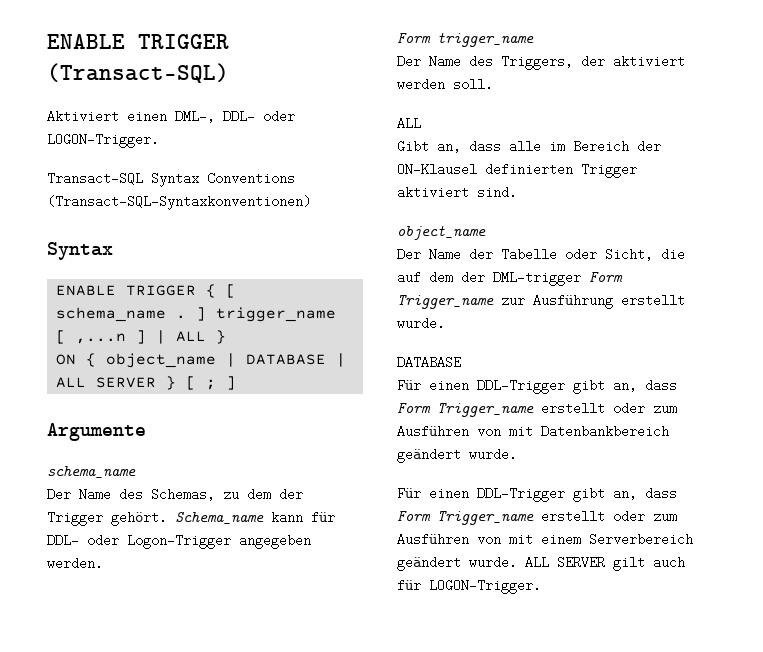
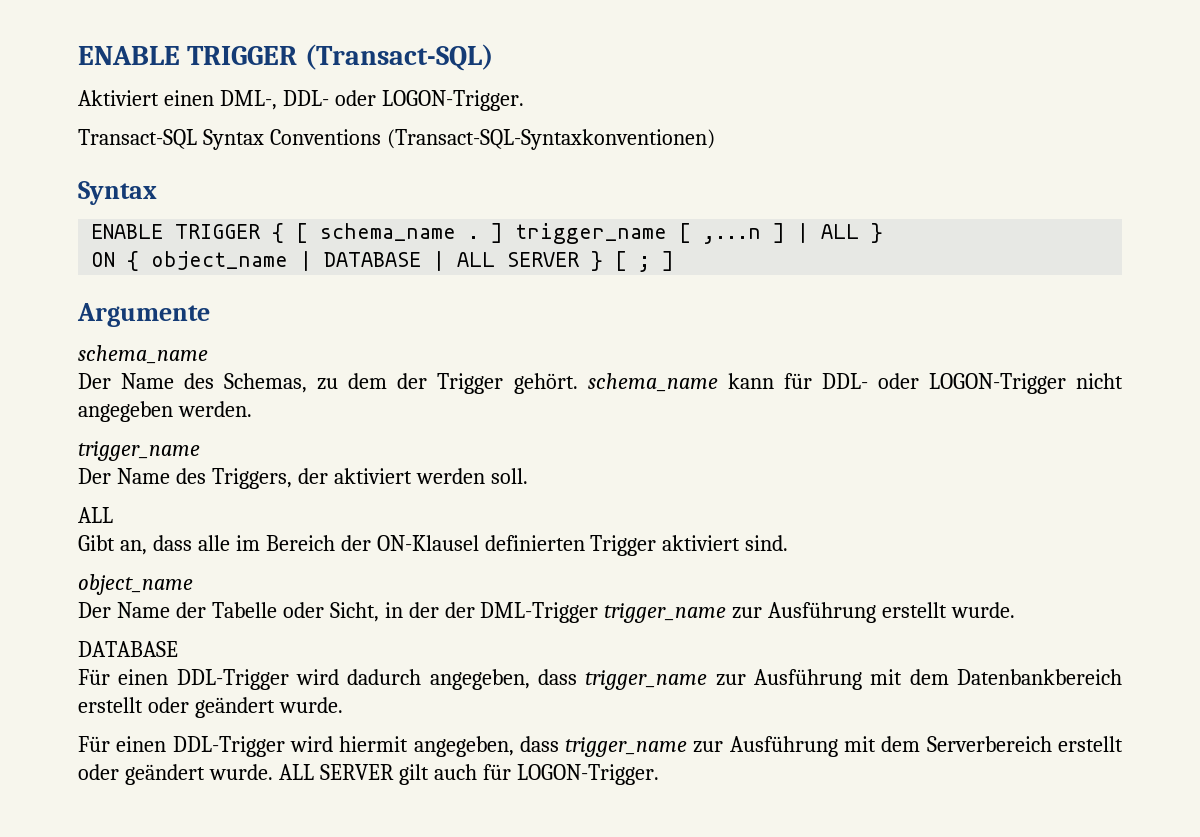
- Der Name des Schemas, zu dem der Trigger gehört. Schema_name kann für DDL- oder Logon-Trigger angegeben werden.
- Form trigger_name
+ Der Name des Schemas, zu dem der Trigger gehört. schema_name kann für DDL- oder LOGON-Trigger nicht angegeben werden.
+ trigger_name
- Der Name der Tabelle oder Sicht, die auf dem der DML-trigger Form Trigger_name zur Ausführung erstellt wurde.
+ Der Name der Tabelle oder Sicht, in der der DML-Trigger trigger_name zur Ausführung erstellt wurde.
- Für einen DDL-Trigger gibt an, dass Form Trigger_name erstellt oder zum Ausführen von mit Datenbankbereich geändert wurde.
+ Für einen DDL-Trigger wird dadurch angegeben, dass trigger_name zur Ausführung mit dem Datenbankbereich erstellt oder geändert wurde.
- Für einen DDL-Trigger gibt an, dass Form Trigger_name erstellt oder zum Ausführen von mit einem Serverbereich geändert wurde.
+ Für einen DDL-Trigger wird hiermit angegeben, dass trigger_name zur Ausführung mit dem Serverbereich erstellt oder geändert wurde.

